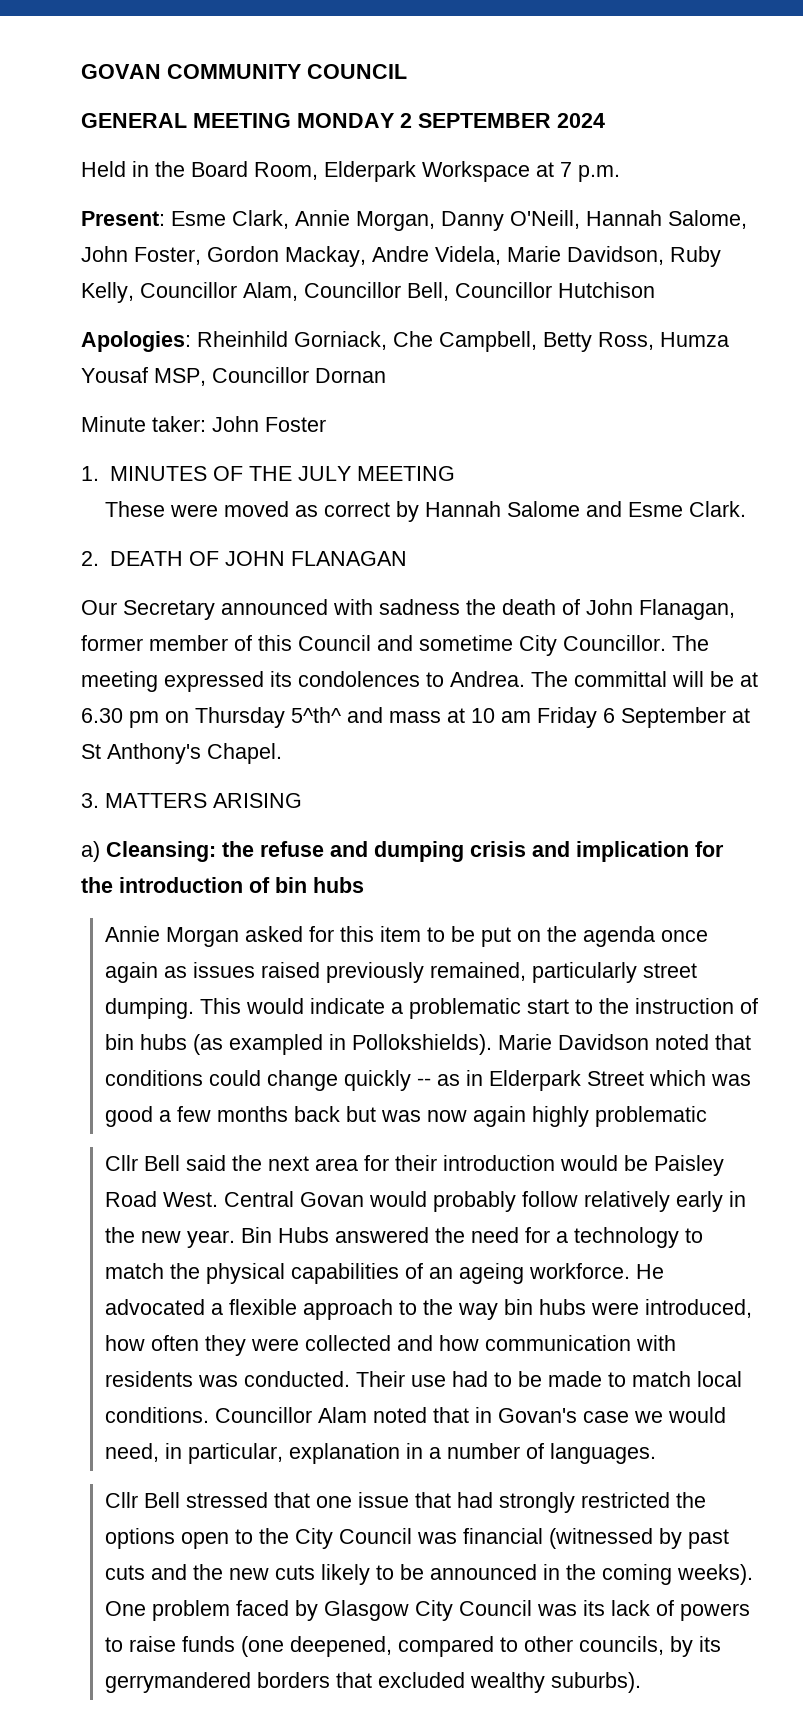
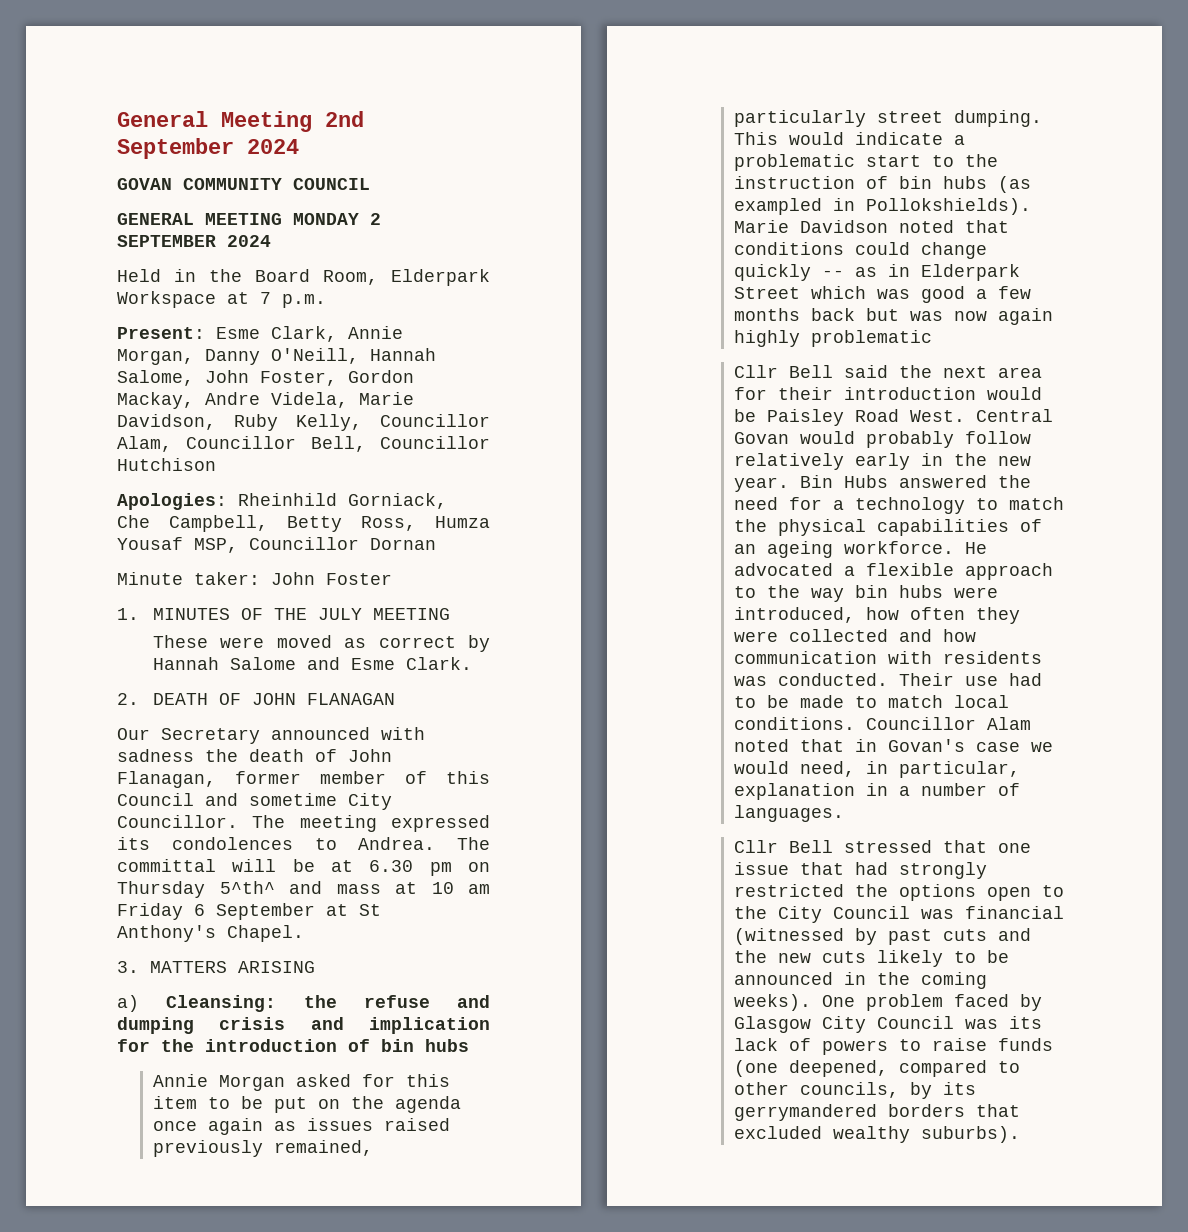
+ General Meeting 2nd September 2024

